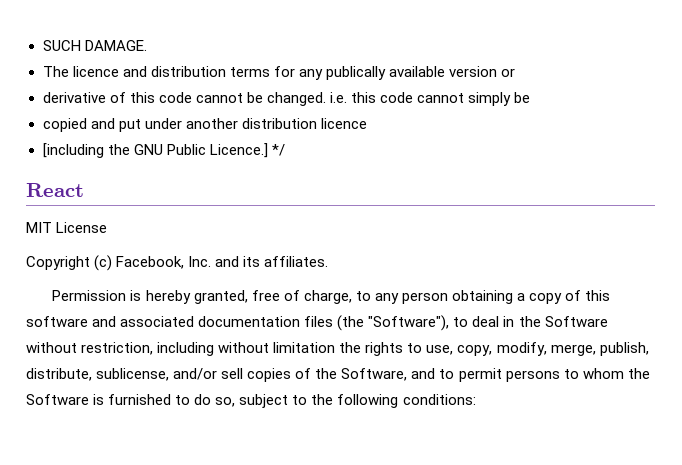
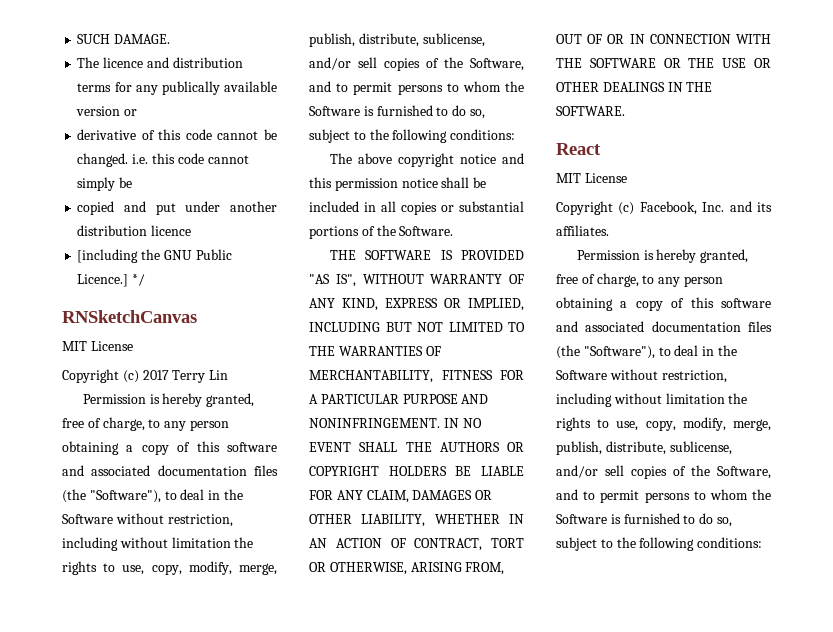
+ RNSketchCanvas
+ MIT License
+ Copyright (c) 2017 Terry Lin
+ Permission is hereby granted, free of charge, to any person obtaining a copy of this software and associated documentation files (the "Software"), to deal in the Software without restriction, including without limitation the rights to use, copy, modify, merge, publish, distribute, sublicense, and/or sell copies of the Software, and to permit persons to whom the Software is furnished to do so, subject to the following conditions:
+ The above copyright notice and this permission notice shall be included in all copies or substantial portions of the Software.
+ THE SOFTWARE IS PROVIDED "AS IS", WITHOUT WARRANTY OF ANY KIND, EXPRESS OR IMPLIED, INCLUDING BUT NOT LIMITED TO THE WARRANTIES OF MERCHANTABILITY, FITNESS FOR A PARTICULAR PURPOSE AND NONINFRINGEMENT. IN NO EVENT SHALL THE AUTHORS OR COPYRIGHT HOLDERS BE LIABLE FOR ANY CLAIM, DAMAGES OR OTHER LIABILITY, WHETHER IN AN ACTION OF CONTRACT, TORT OR OTHERWISE, ARISING FROM, OUT OF OR IN CONNECTION WITH THE SOFTWARE OR THE USE OR OTHER DEALINGS IN THE SOFTWARE.

